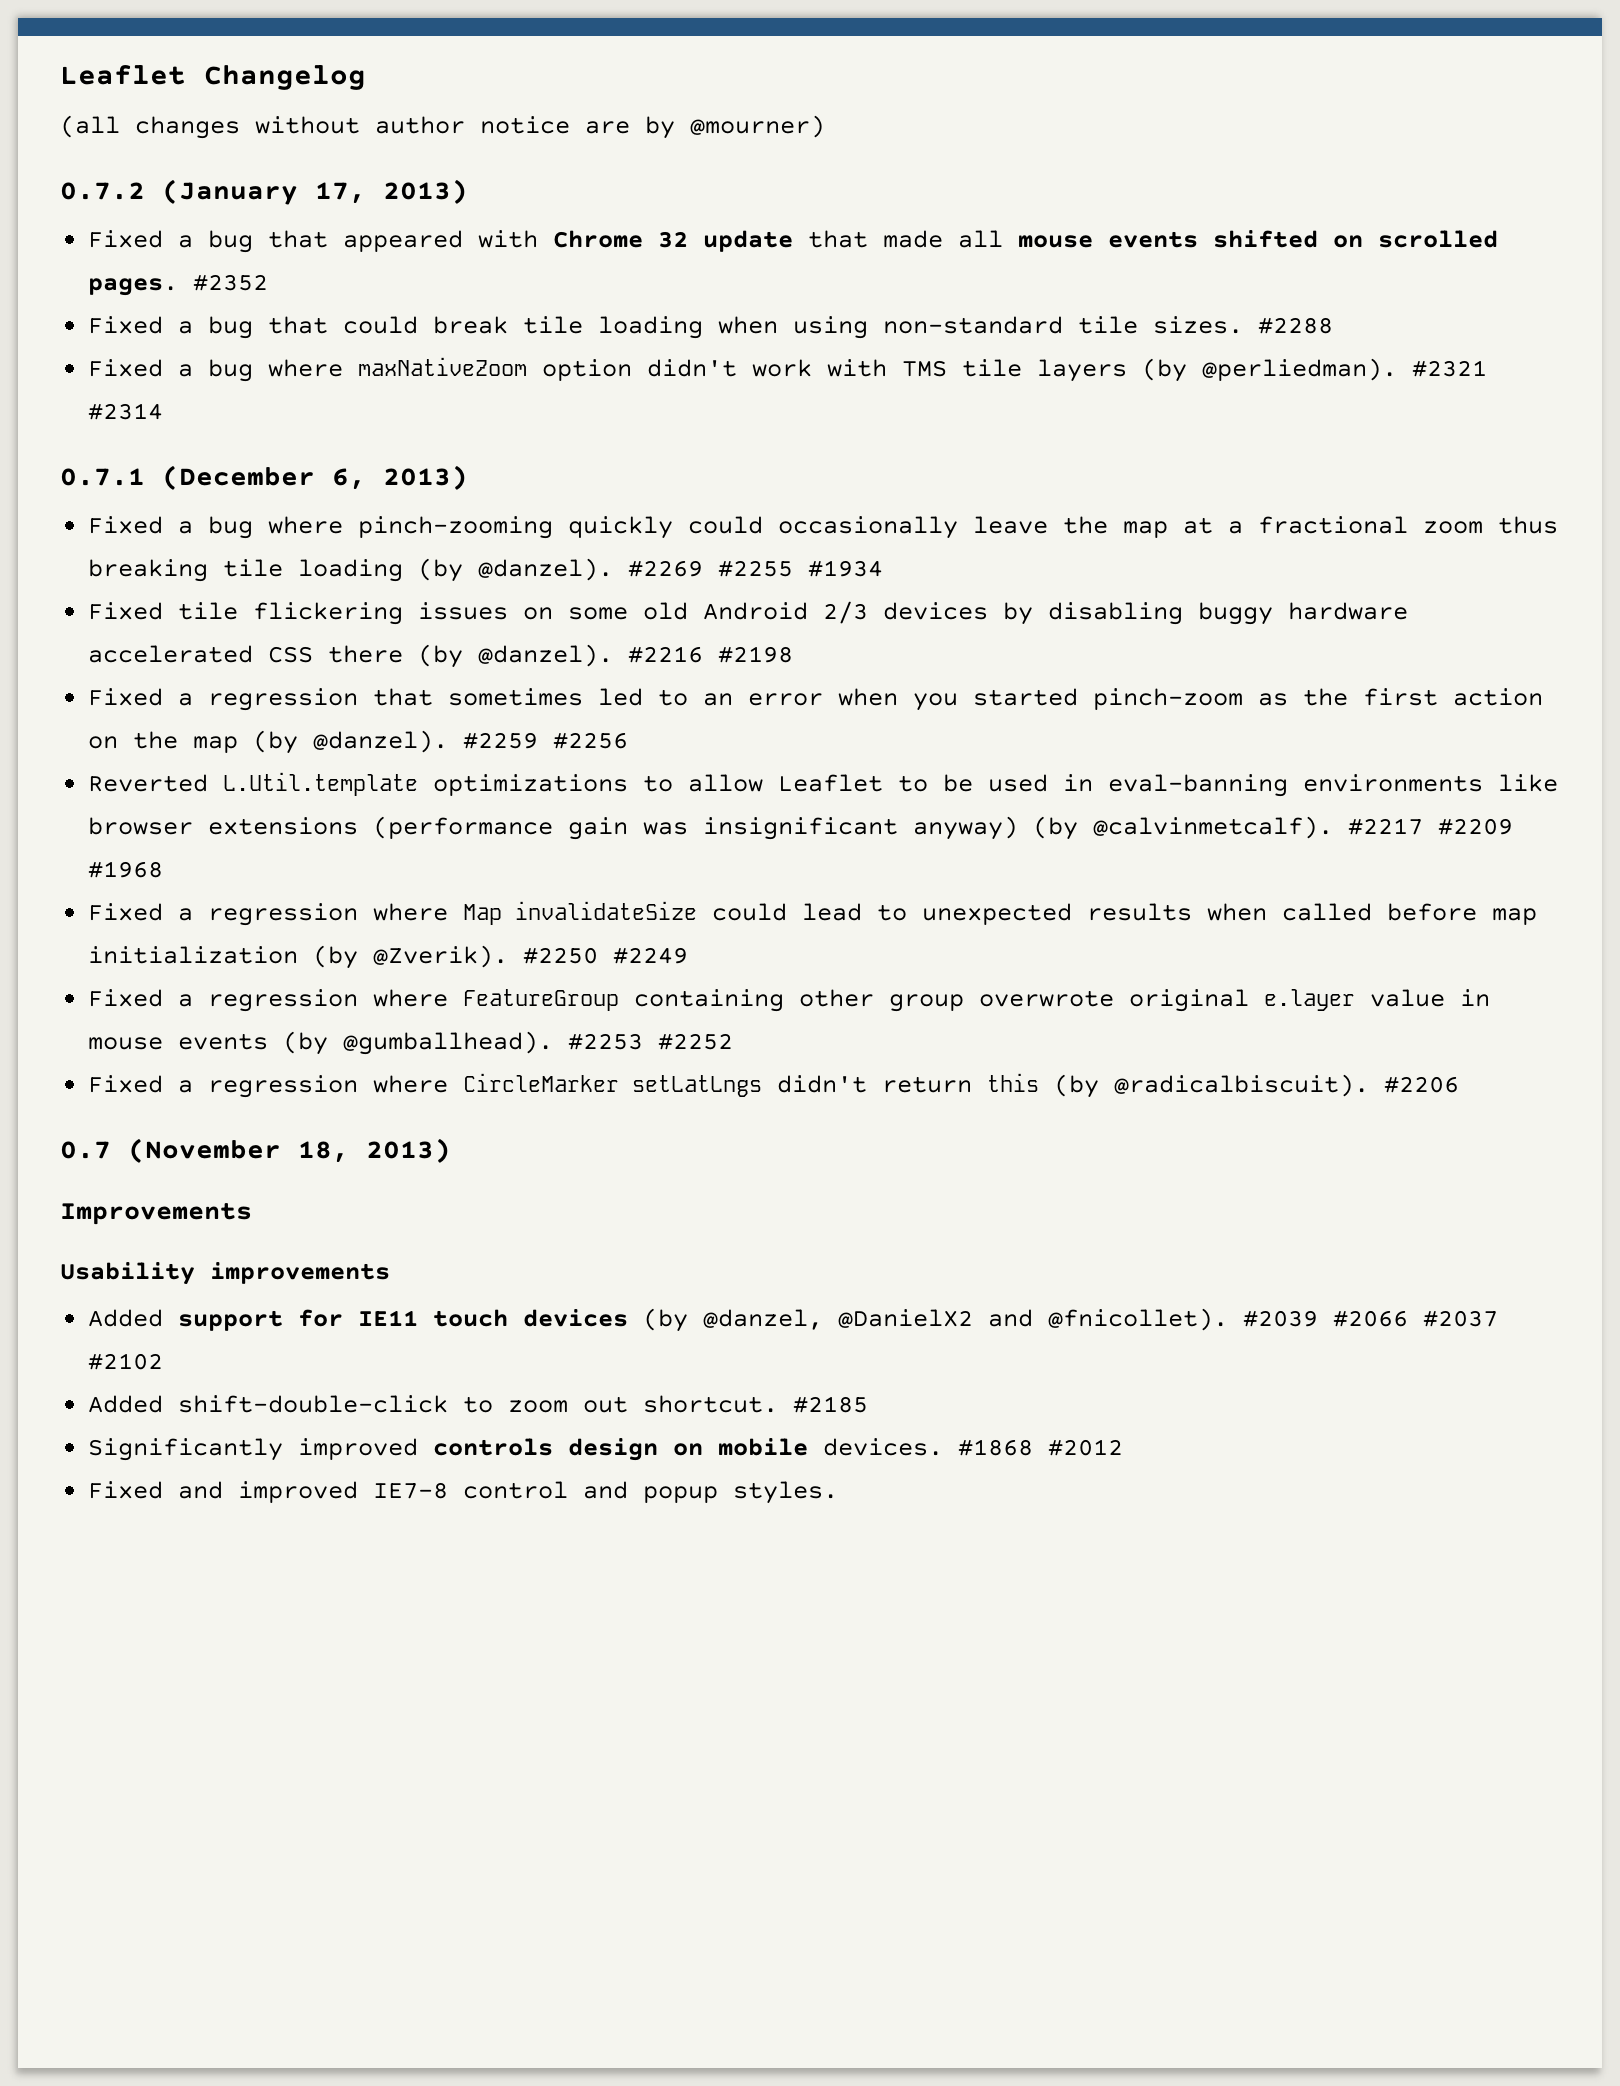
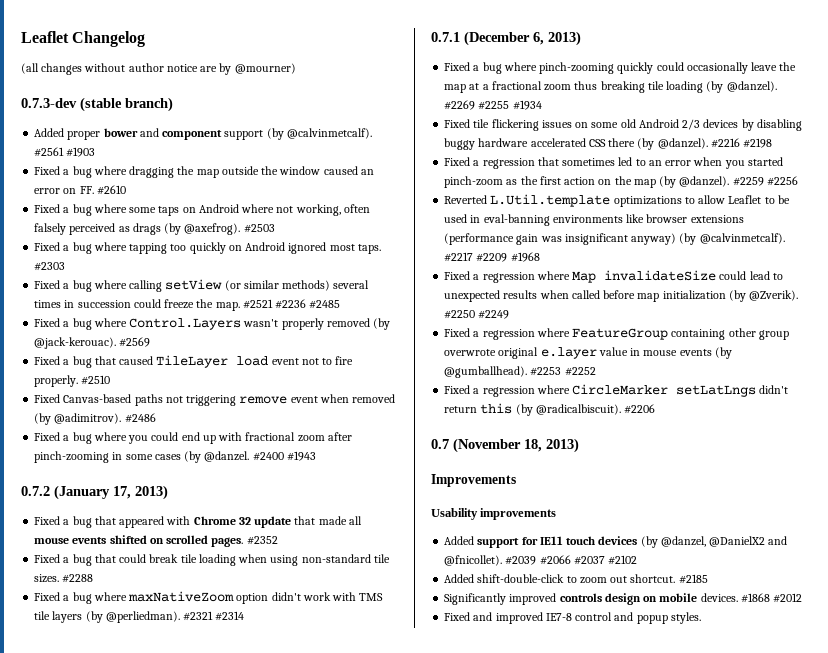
+ 0.7.3-dev (stable branch)
+ Added proper bower and component support (by @calvinmetcalf). #2561 #1903
+ Fixed a bug where dragging the map outside the window caused an error on FF. #2610
+ Fixed a bug where some taps on Android where not working, often falsely perceived as drags (by @axefrog). #2503
+ Fixed a bug where tapping too quickly on Android ignored most taps. #2303
+ Fixed a bug where calling setView (or similar methods) several times in succession could freeze the map. #2521 #2236 #2485
+ Fixed a bug where Control.Layers wasn't properly removed (by @jack-kerouac). #2569
+ Fixed a bug that caused TileLayer load event not to fire properly. #2510
+ Fixed Canvas-based paths not triggering remove event when removed (by @adimitrov). #2486
+ Fixed a bug where you could end up with fractional zoom after pinch-zooming in some cases (by @danzel. #2400 #1943

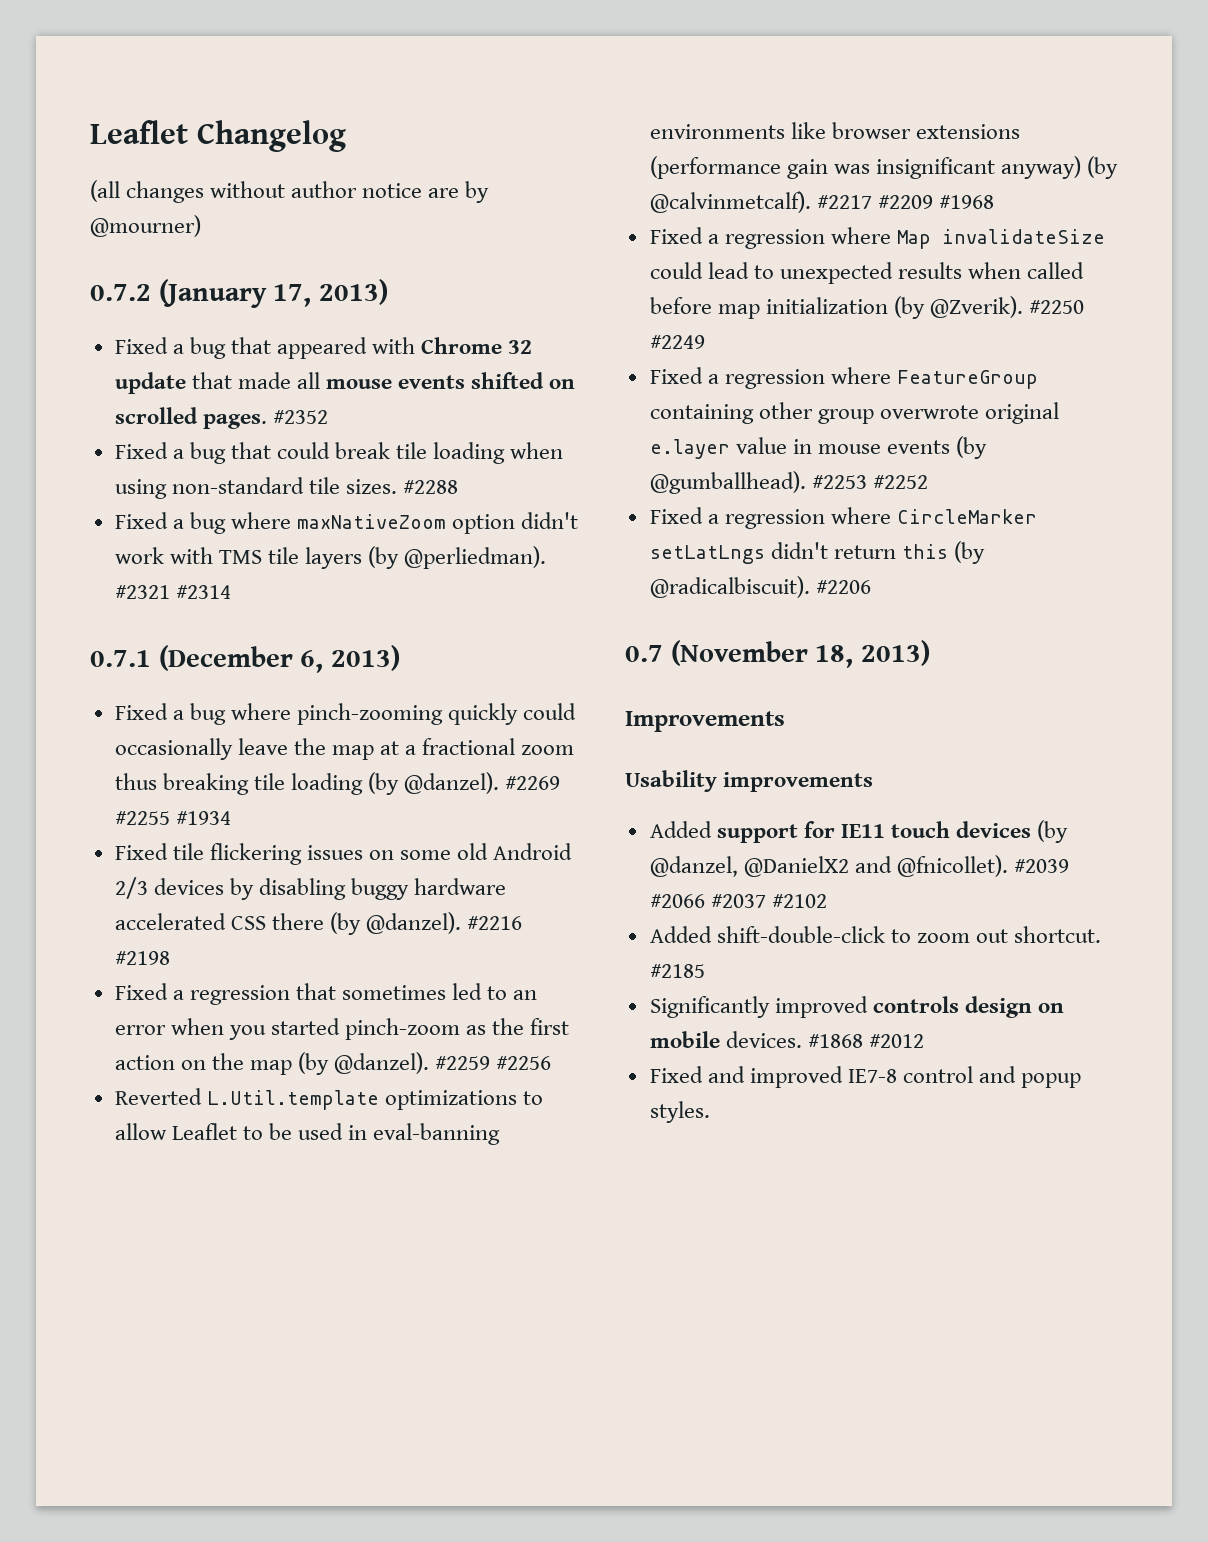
- 0.7.3-dev (stable branch)
- Added proper bower and component support (by @calvinmetcalf). #2561 #1903
- Fixed a bug where dragging the map outside the window caused an error on FF. #2610
- Fixed a bug where some taps on Android where not working, often falsely perceived as drags (by @axefrog). #2503
- Fixed a bug where tapping too quickly on Android ignored most taps. #2303
- Fixed a bug where calling setView (or similar methods) several times in succession could freeze the map. #2521 #2236 #2485
- Fixed a bug where Control.Layers wasn't properly removed (by @jack-kerouac). #2569
- Fixed a bug that caused TileLayer load event not to fire properly. #2510
- Fixed Canvas-based paths not triggering remove event when removed (by @adimitrov). #2486
- Fixed a bug where you could end up with fractional zoom after pinch-zooming in some cases (by @danzel. #2400 #1943

